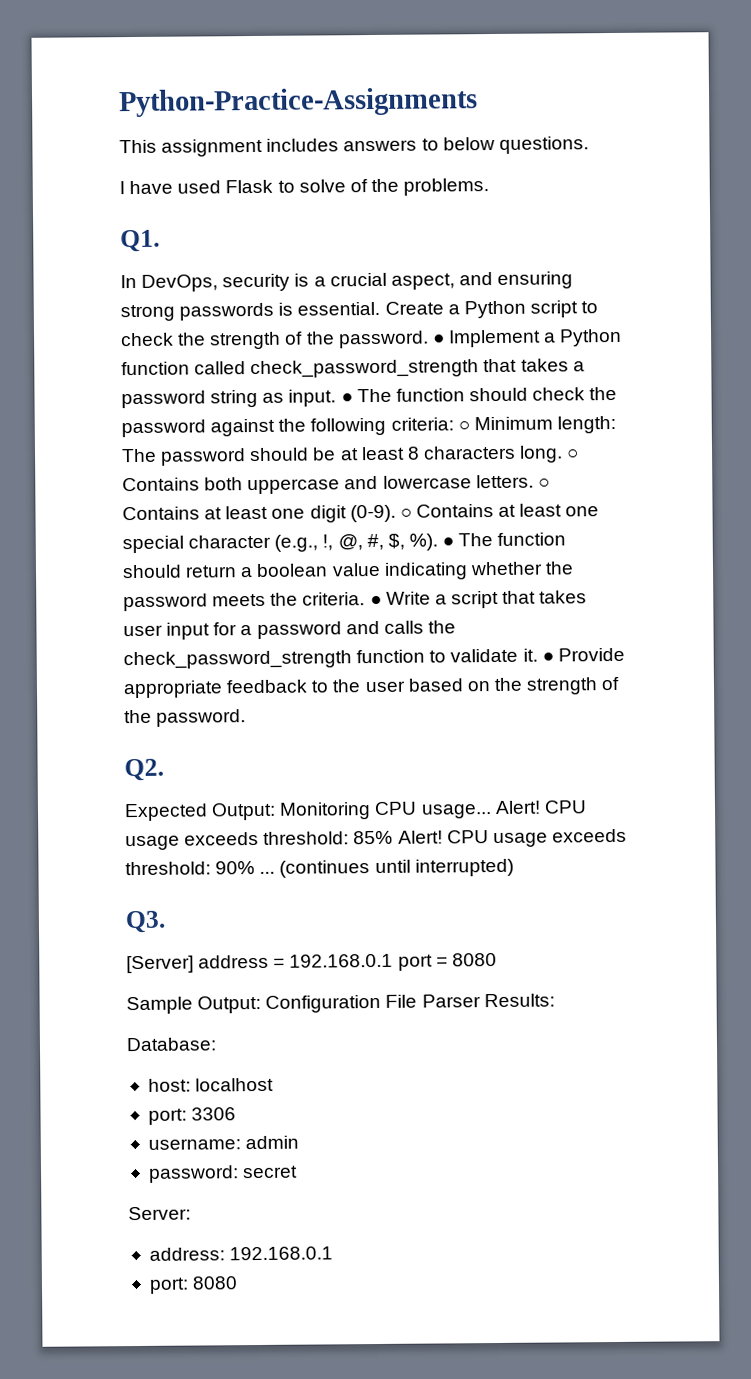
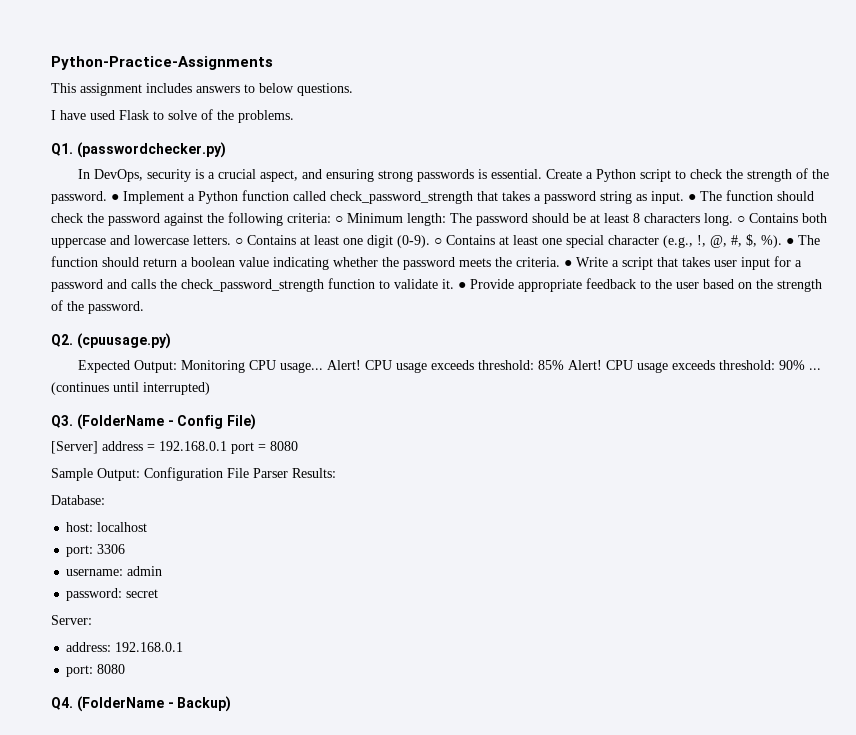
- Q1.
+ Q1. (passwordchecker.py)
- Q2.
+ Q2. (cpuusage.py)
- Q3.
+ Q3. (FolderName - Config File)
+ Q4. (FolderName - Backup)

